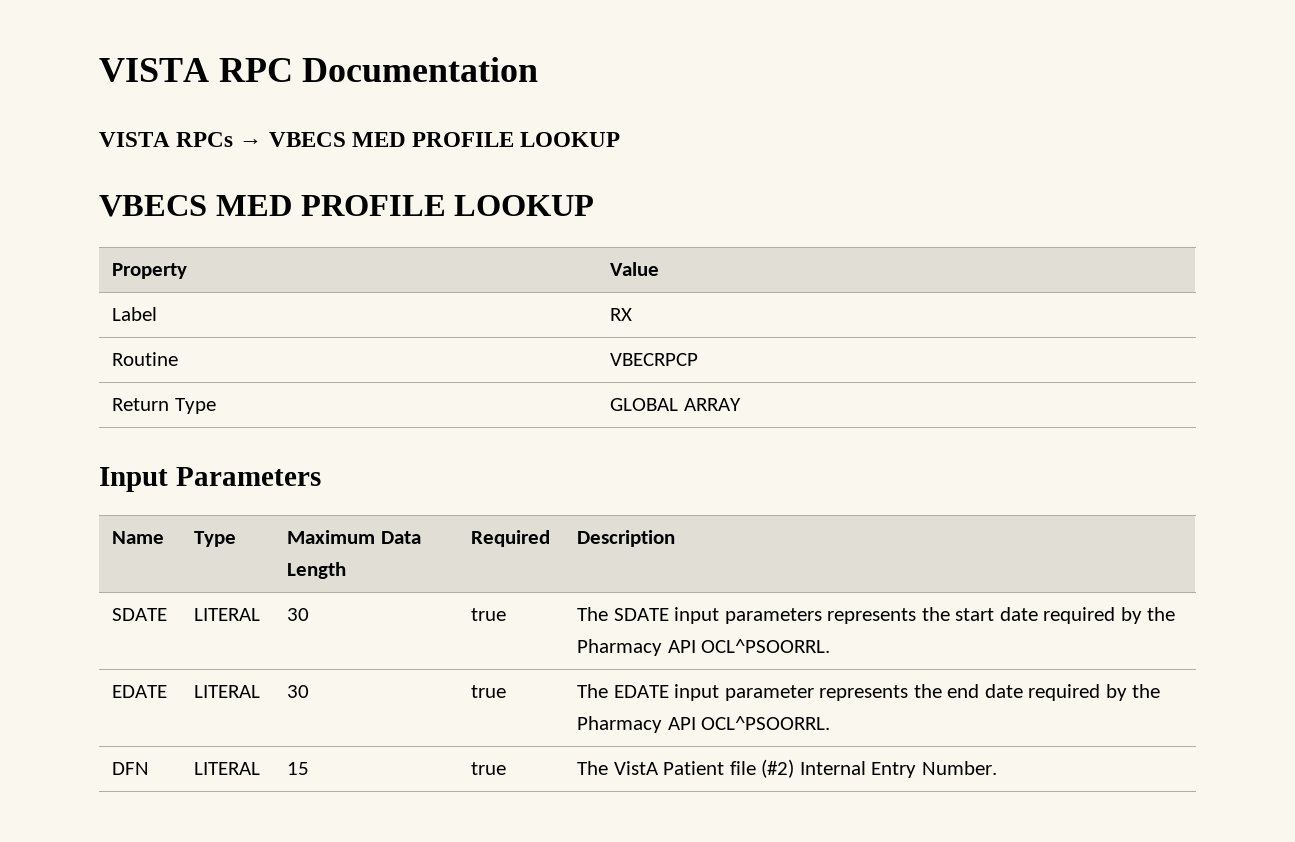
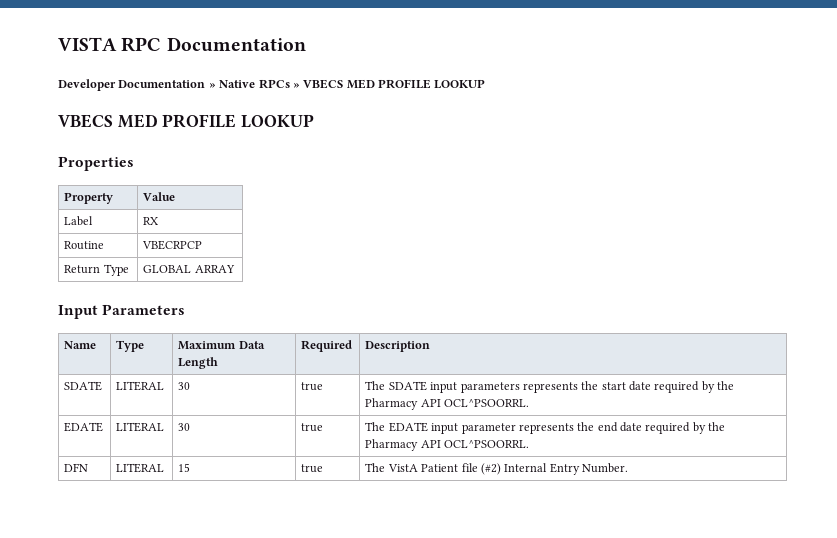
- VISTA RPCs → VBECS MED PROFILE LOOKUP
+ Developer Documentation » Native RPCs » VBECS MED PROFILE LOOKUP
+ Properties

